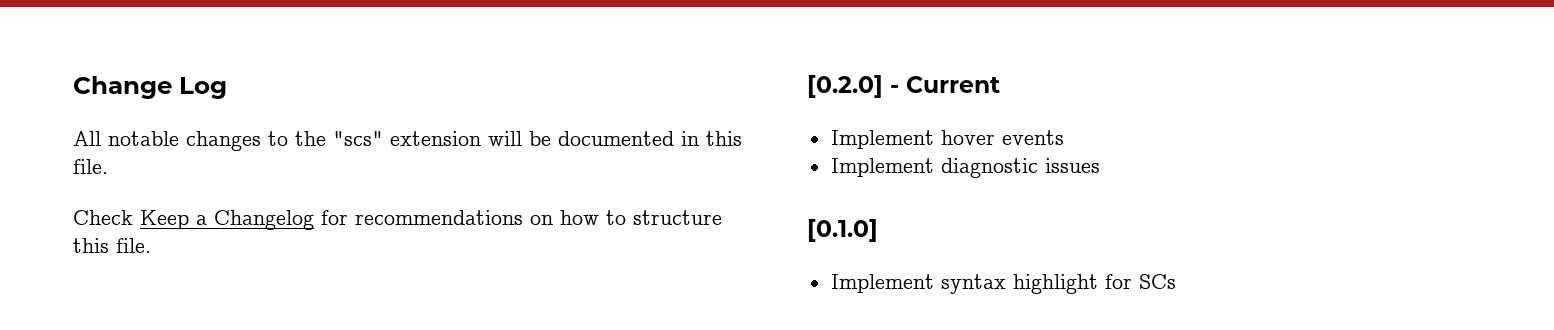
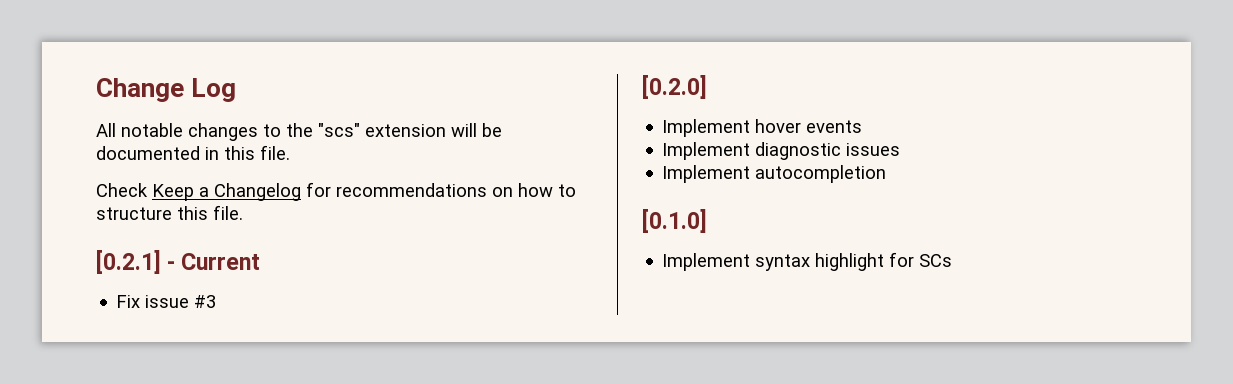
- [0.2.0] - Current
+ [0.2.1] - Current
+ Fix issue #3
+ [0.2.0]
+ Implement autocompletion

